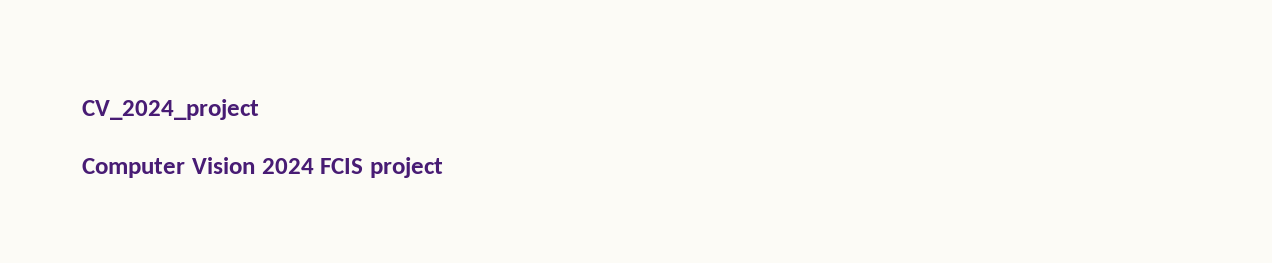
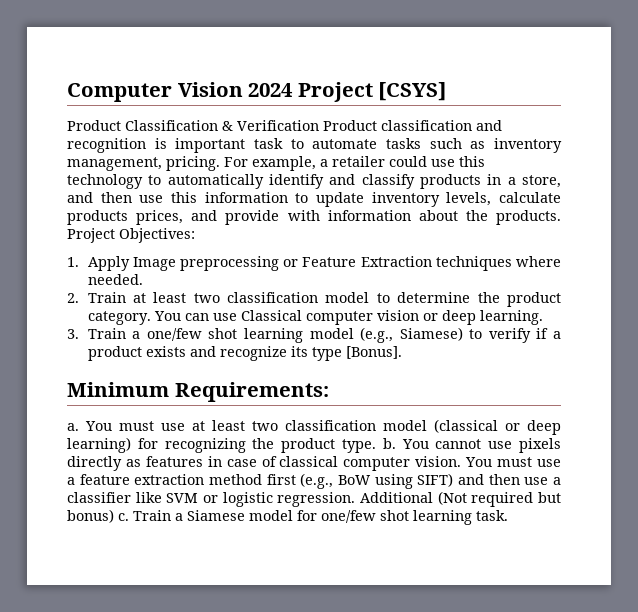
- CV_2024_project
- Computer Vision 2024 FCIS project
+ Computer Vision 2024 Project [CSYS]
+ Product Classification & Verification Product classification and recognition is important task to automate tasks such as inventory management, pricing. For example, a retailer could use this technology to automatically identify and classify products in a store, and then use this information to update inventory levels, calculate products prices, and provide with information about the products. Project Objectives:
+ 1. Apply Image preprocessing or Feature Extraction techniques where needed.
+ 2. Train at least two classification model to determine the product category. You can use Classical computer vision or deep learning.
+ 3. Train a one/few shot learning model (e.g., Siamese) to verify if a product exists and recognize its type [Bonus].
+ Minimum Requirements:
+ a. You must use at least two classification model (classical or deep learning) for recognizing the product type. b. You cannot use pixels directly as features in case of classical computer vision. You must use a feature extraction method first (e.g., BoW using SIFT) and then use a classifier like SVM or logistic regression. Additional (Not required but bonus) c. Train a Siamese model for one/few shot learning task.

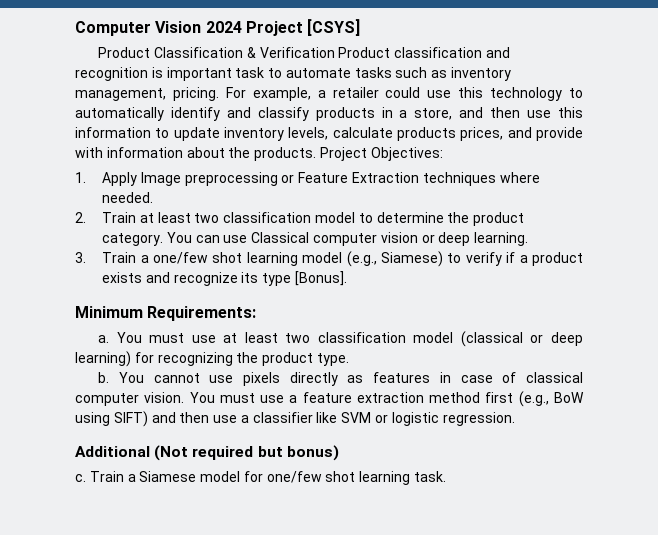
- You must use at least two classification model (classical or deep learning) for recognizing the product type. b.
+ You must use at least two classification model (classical or deep learning) for recognizing the product type.
+ b.
- You must use a feature extraction method first (e.g., BoW using SIFT) and then use a classifier like SVM or logistic regression. Additional (Not required but bonus) c.
+ You must use a feature extraction method first (e.g., BoW using SIFT) and then use a classifier like SVM or logistic regression.
+ Additional (Not required but bonus)
+ c.

